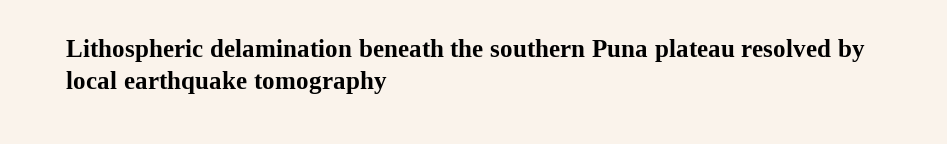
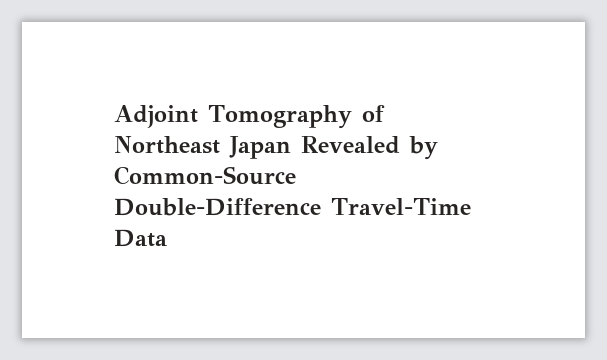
- Lithospheric delamination beneath the southern Puna plateau resolved by local earthquake tomography
+ Adjoint Tomography of Northeast Japan Revealed by Common-Source Double-Difference Travel-Time Data

